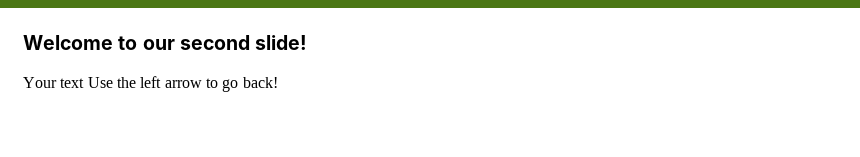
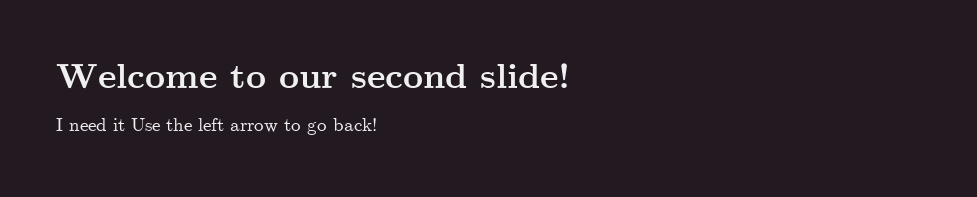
- Your text Use the left arrow to go back!
+ I need it Use the left arrow to go back!

